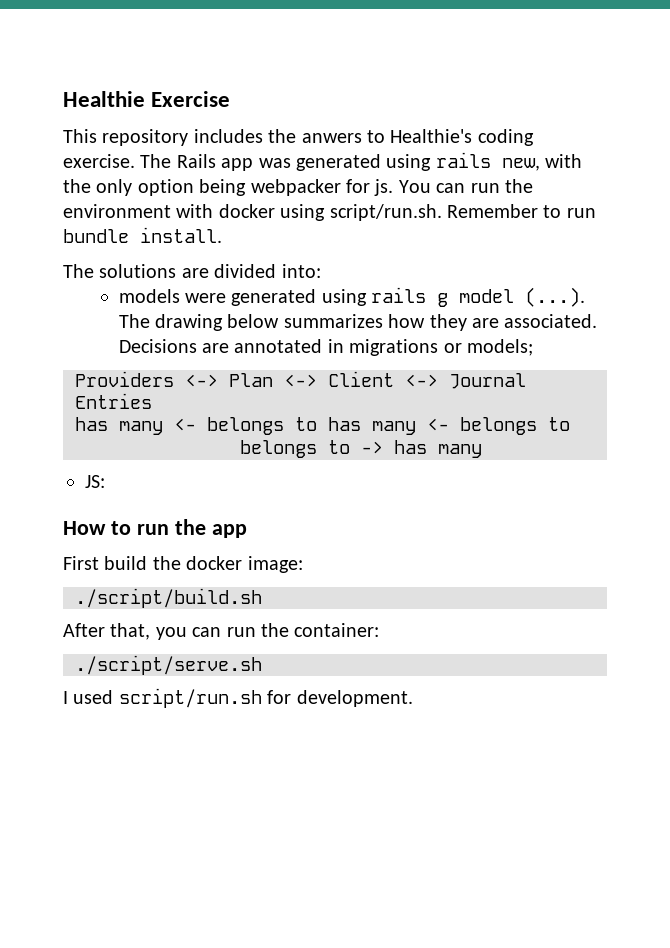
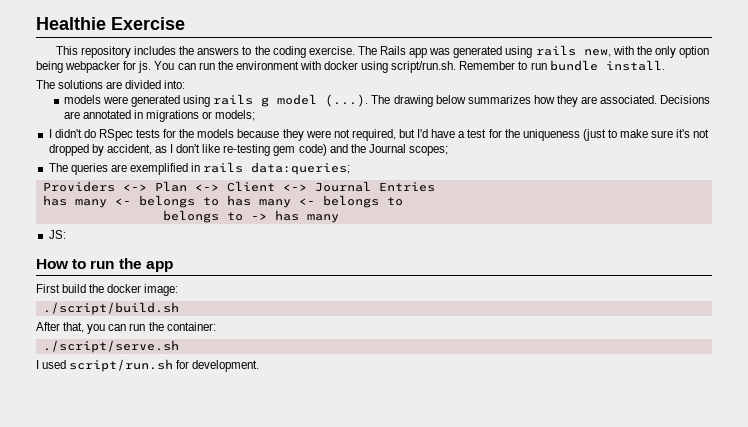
- This repository includes the anwers to Healthie's coding exercise.
+ This repository includes the answers to the coding exercise.
+ I didn't do RSpec tests for the models because they were not required, but I'd have a test for the uniqueness (just to make sure it's not dropped by accident, as I don't like re-testing gem code) and the Journal scopes;
+ The queries are exemplified in rails data:queries;

